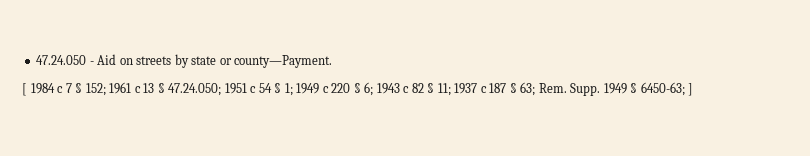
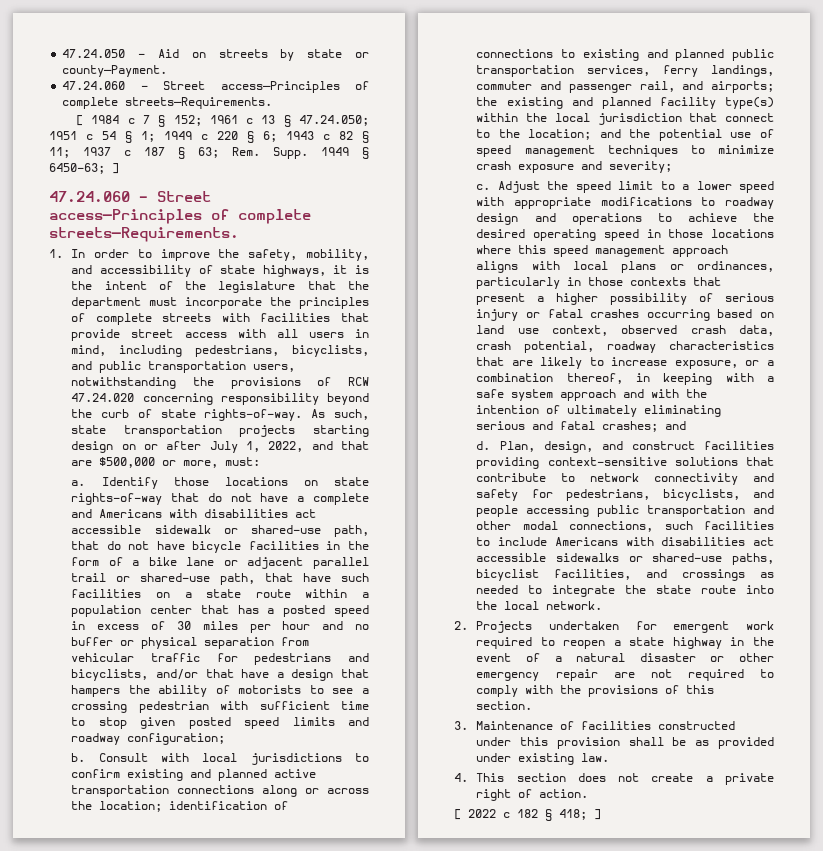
  47.24.050 - Aid on streets by state or county—Payment.
+ 47.24.060 - Street access—Principles of complete streets—Requirements.
  1949 § 6450-63; ]
+ 47.24.060 - Street access—Principles of complete streets—Requirements.
+ 1. In order to improve the safety, mobility, and accessibility of state highways, it is the intent of the legislature that the department must incorporate the principles of complete streets with facilities that provide street access with all users in mind, including pedestrians, bicyclists, and public transportation users, notwithstanding the provisions of RCW 47.24.020 concerning responsibility beyond the curb of state rights-of-way. As such, state transportation projects starting design on or after July 1, 2022, and that are $500,000 or more, must:
+ a. Identify those locations on state rights-of-way that do not have a complete and Americans with disabilities act accessible sidewalk or shared-use path, that do not have bicycle facilities in the form of a bike lane or adjacent parallel trail or shared-use path, that have such facilities on a state route within a population center that has a posted speed in excess of 30 miles per hour and no buffer or physical separation from vehicular traffic for pedestrians and bicyclists, and/or that have a design that hampers the ability of motorists to see a crossing pedestrian with sufficient time to stop given posted speed limits and roadway configuration;
+ b. Consult with local jurisdictions to confirm existing and planned active transportation connections along or across the location; identification of connections to existing and planned public transportation services, ferry landings, commuter and passenger rail, and airports; the existing and planned facility type(s) within the local jurisdiction that connect to the location; and the potential use of speed management techniques to minimize crash exposure and severity;
+ c. Adjust the speed limit to a lower speed with appropriate modifications to roadway design and operations to achieve the desired operating speed in those locations where this speed management approach aligns with local plans or ordinances, particularly in those contexts that present a higher possibility of serious injury or fatal crashes occurring based on land use context, observed crash data, crash potential, roadway characteristics that are likely to increase exposure, or a combination thereof, in keeping with a safe system approach and with the intention of ultimately eliminating serious and fatal crashes; and
+ d. Plan, design, and construct facilities providing context-sensitive solutions that contribute to network connectivity and safety for pedestrians, bicyclists, and people accessing public transportation and other modal connections, such facilities to include Americans with disabilities act accessible sidewalks or shared-use paths, bicyclist facilities, and crossings as needed to integrate the state route into the local network.
+ 2. Projects undertaken for emergent work required to reopen a state highway in the event of a natural disaster or other emergency repair are not required to comply with the provisions of this section.
+ 3. Maintenance of facilities constructed under this provision shall be as provided under existing law.
+ 4. This section does not create a private right of action.
+ [ 2022 c 182 § 418; ]

